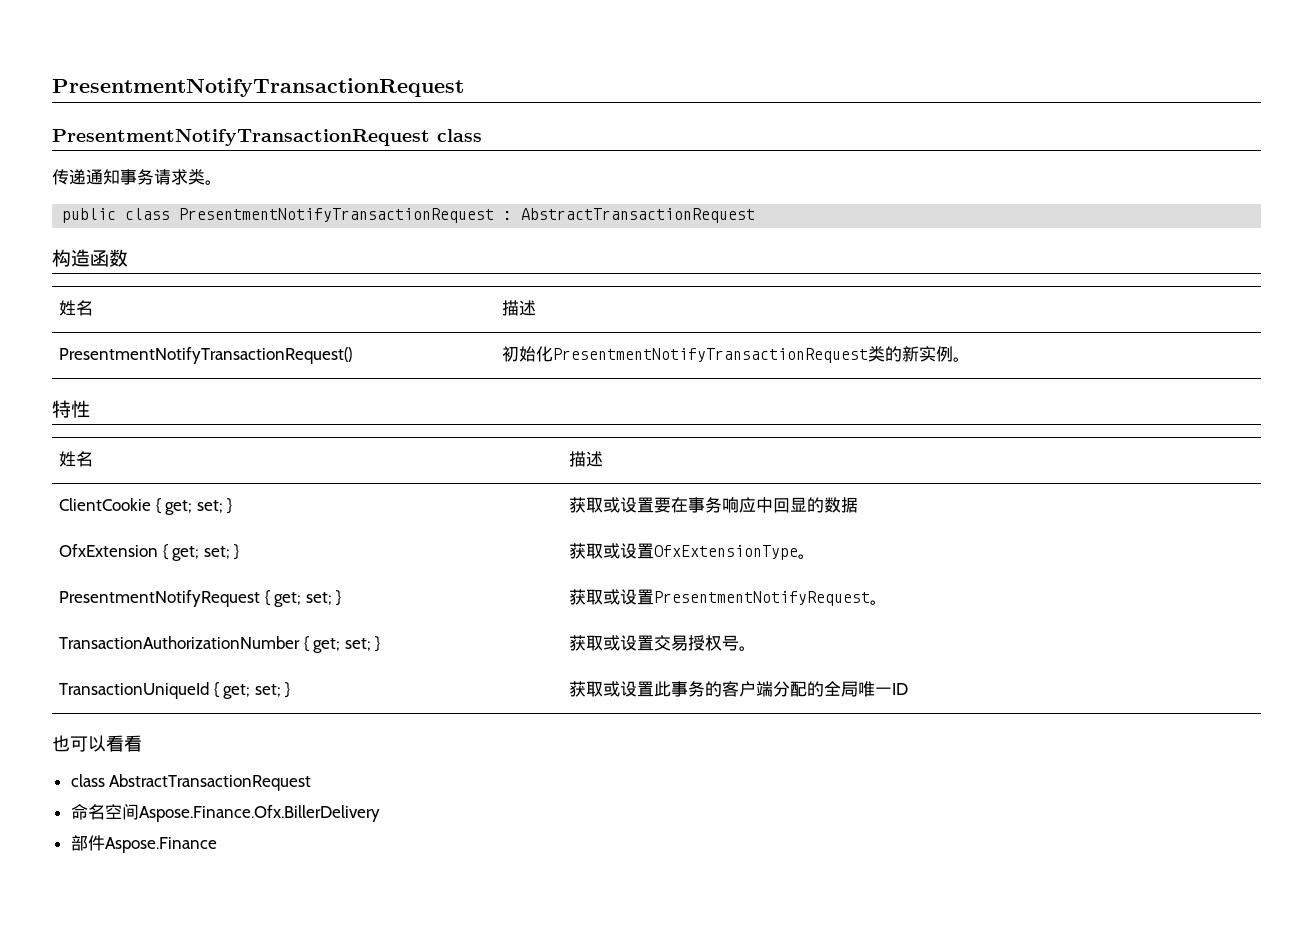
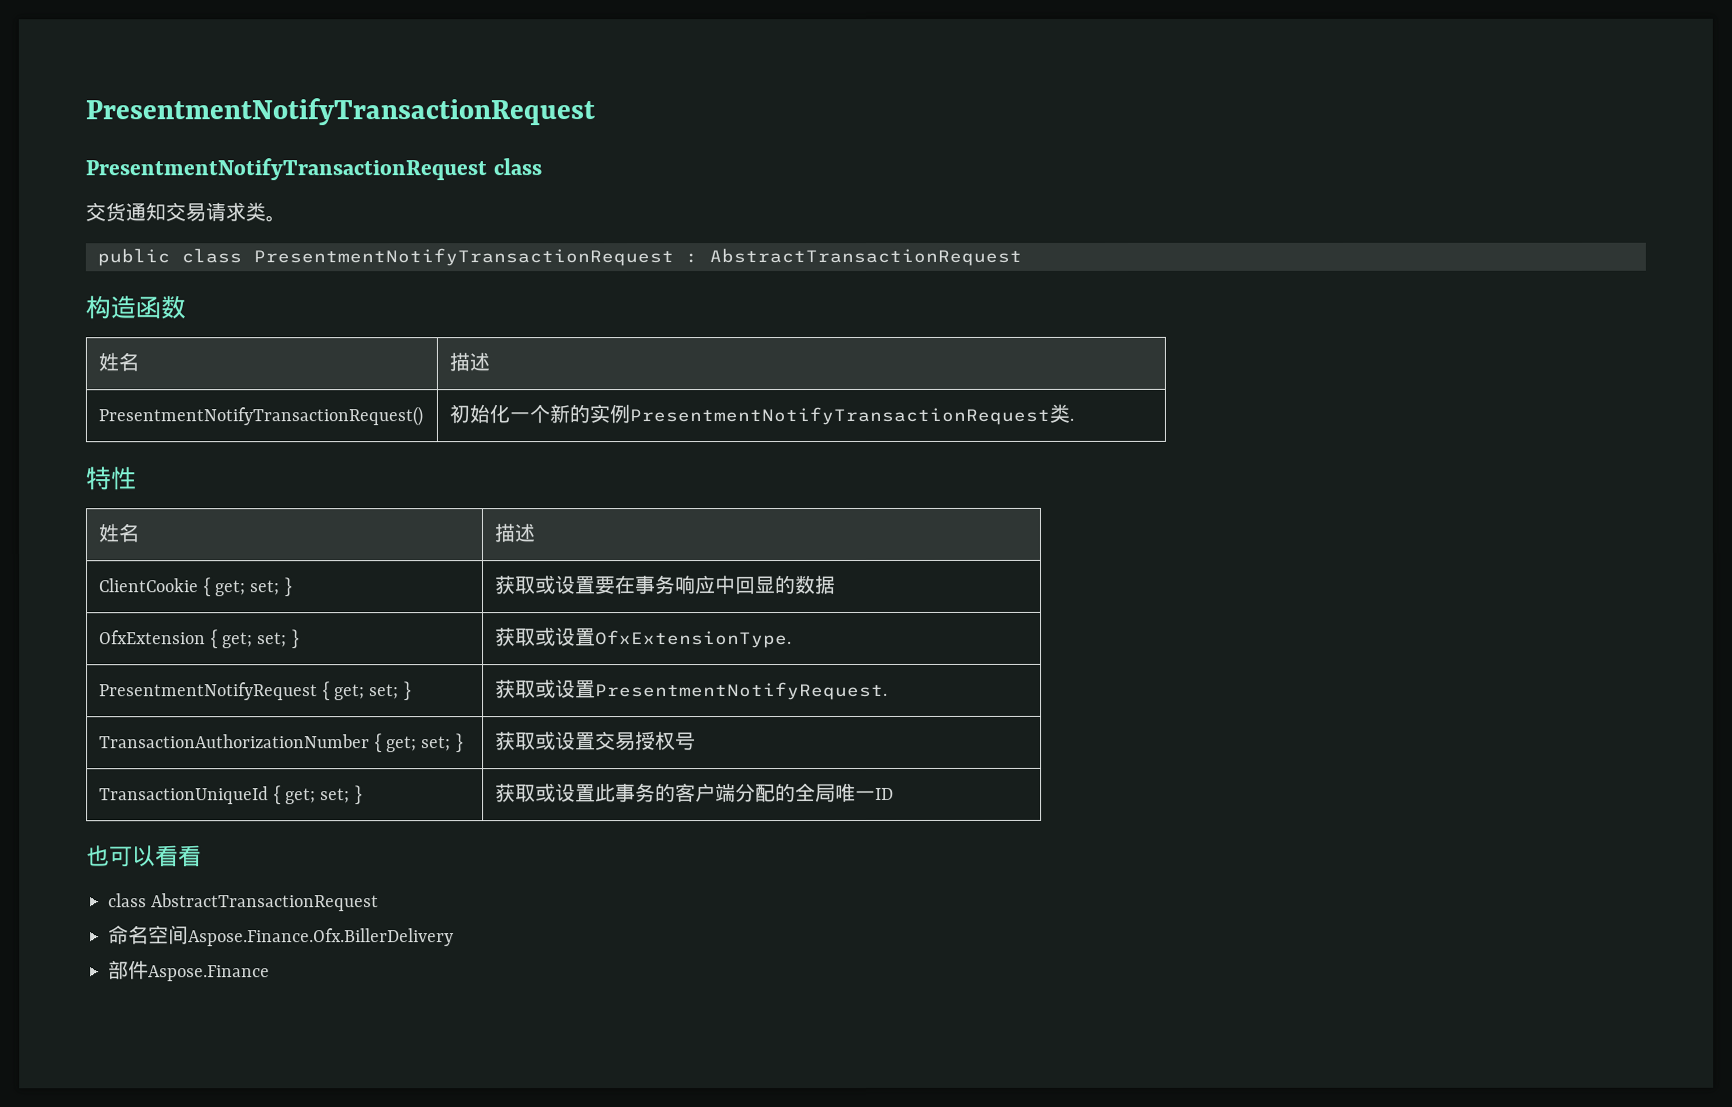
- 传递通知事务请求类。
+ 交货通知交易请求类。
- PresentmentNotifyTransactionRequest() | 初始化PresentmentNotifyTransactionRequest类的新实例。
+ PresentmentNotifyTransactionRequest() | 初始化一个新的实例PresentmentNotifyTransactionRequest类.
- OfxExtension { get; set; } | 获取或设置OfxExtensionType。
+ OfxExtension { get; set; } | 获取或设置OfxExtensionType.
- PresentmentNotifyRequest { get; set; } | 获取或设置PresentmentNotifyRequest。
+ PresentmentNotifyRequest { get; set; } | 获取或设置PresentmentNotifyRequest.
- TransactionAuthorizationNumber { get; set; } | 获取或设置交易授权号。
+ TransactionAuthorizationNumber { get; set; } | 获取或设置交易授权号

